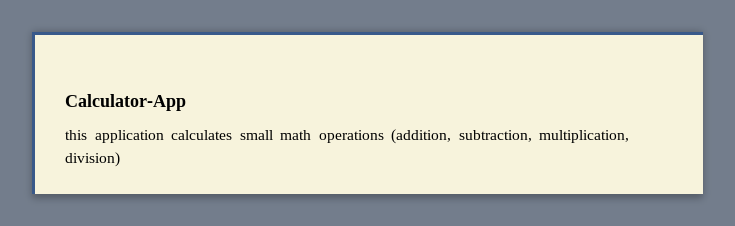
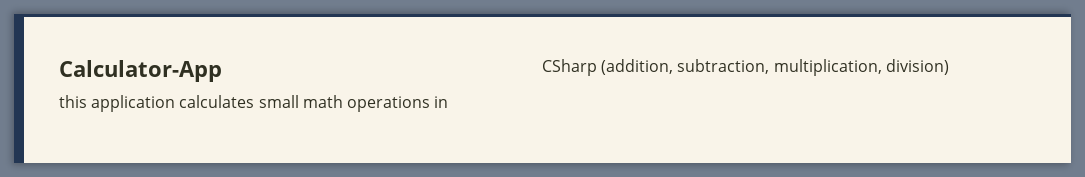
- this application calculates small math operations (addition, subtraction, multiplication, division)
+ this application calculates small math operations in CSharp (addition, subtraction, multiplication, division)

